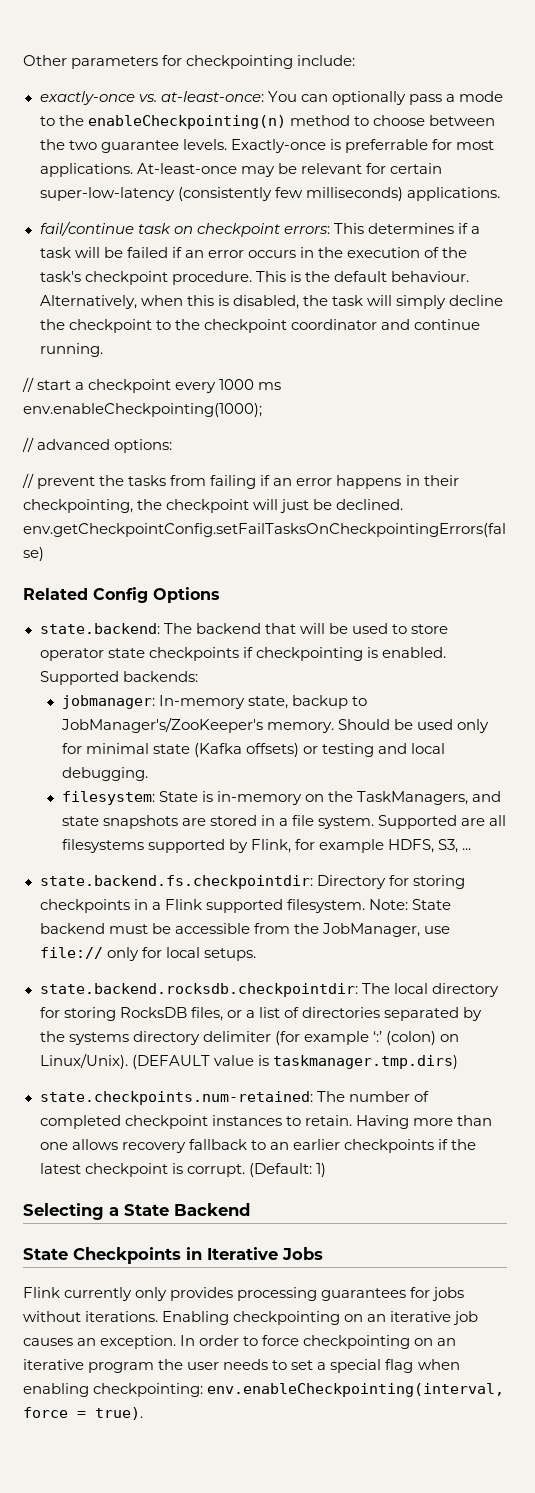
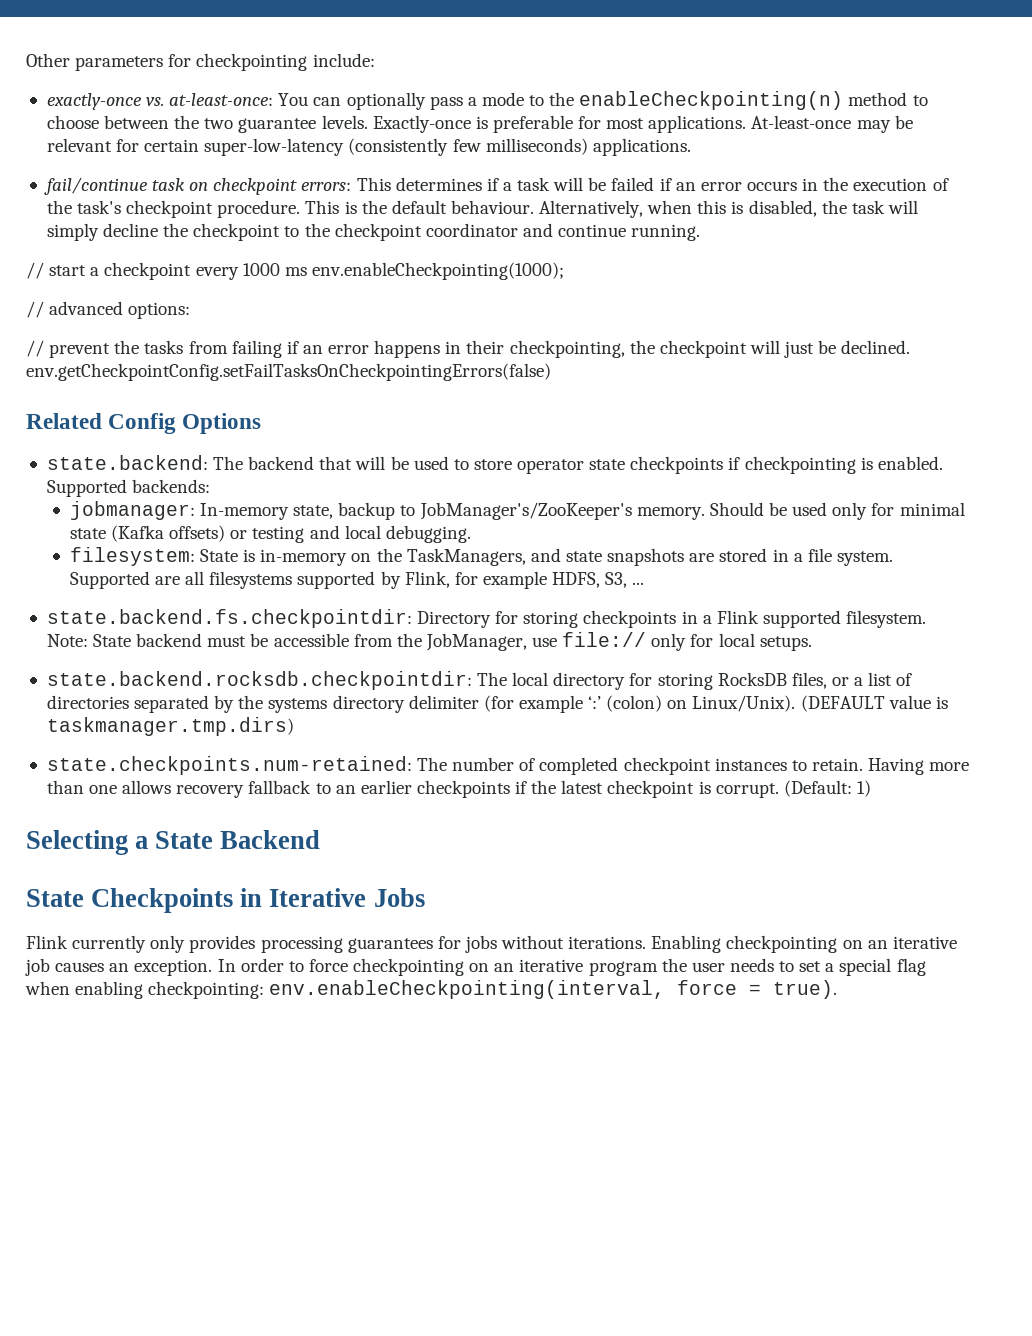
- Exactly-once is preferrable for most applications.
+ Exactly-once is preferable for most applications.

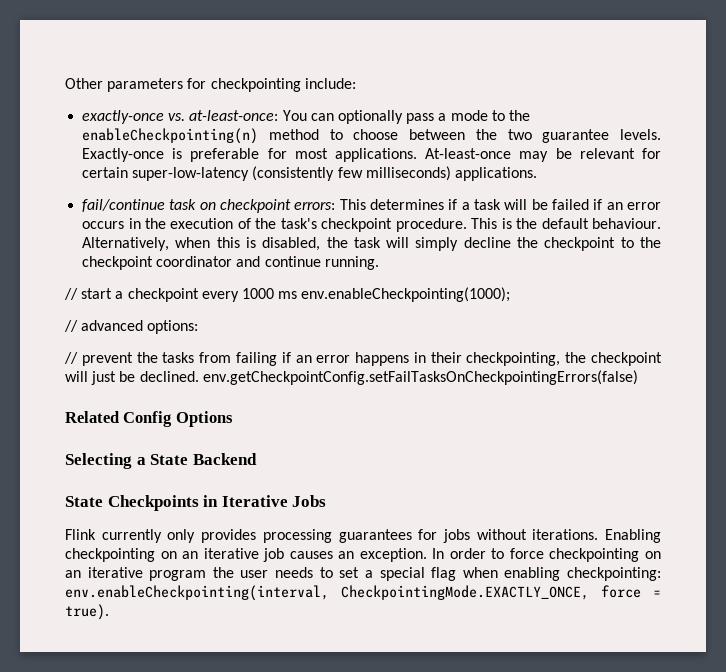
- state.backend: The backend that will be used to store operator state checkpoints if checkpointing is enabled. Supported backends:
- jobmanager: In-memory state, backup to JobManager's/ZooKeeper's memory. Should be used only for minimal state (Kafka offsets) or testing and local debugging.
- filesystem: State is in-memory on the TaskManagers, and state snapshots are stored in a file system. Supported are all filesystems supported by Flink, for example HDFS, S3, ...
- state.backend.fs.checkpointdir: Directory for storing checkpoints in a Flink supported filesystem. Note: State backend must be accessible from the JobManager, use file:// only for local setups.
- state.backend.rocksdb.checkpointdir: The local directory for storing RocksDB files, or a list of directories separated by the systems directory delimiter (for example ‘:’ (colon) on Linux/Unix). (DEFAULT value is taskmanager.tmp.dirs)
- state.checkpoints.num-retained: The number of completed checkpoint instances to retain. Having more than one allows recovery fallback to an earlier checkpoints if the latest checkpoint is corrupt. (Default: 1)
- In order to force checkpointing on an iterative program the user needs to set a special flag when enabling checkpointing: env.enableCheckpointing(interval, force = true).
+ In order to force checkpointing on an iterative program the user needs to set a special flag when enabling checkpointing: env.enableCheckpointing(interval, CheckpointingMode.EXACTLY_ONCE, force = true).

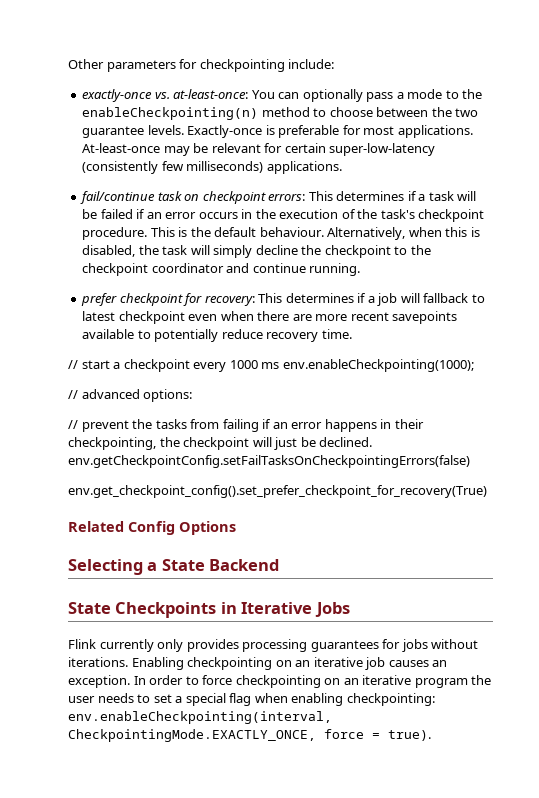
+ prefer checkpoint for recovery: This determines if a job will fallback to latest checkpoint even when there are more recent savepoints available to potentially reduce recovery time.
+ env.get_checkpoint_config().set_prefer_checkpoint_for_recovery(True)

